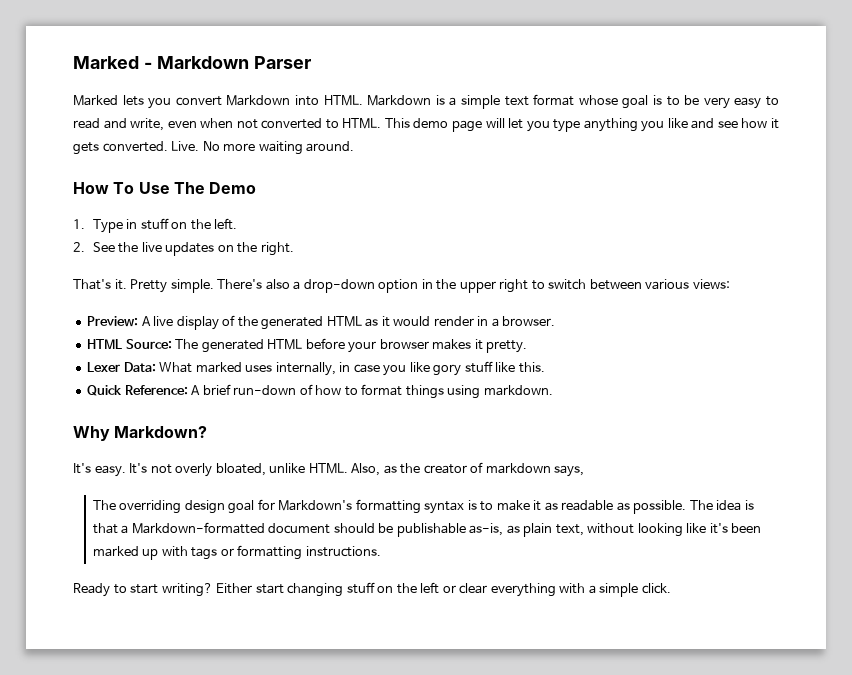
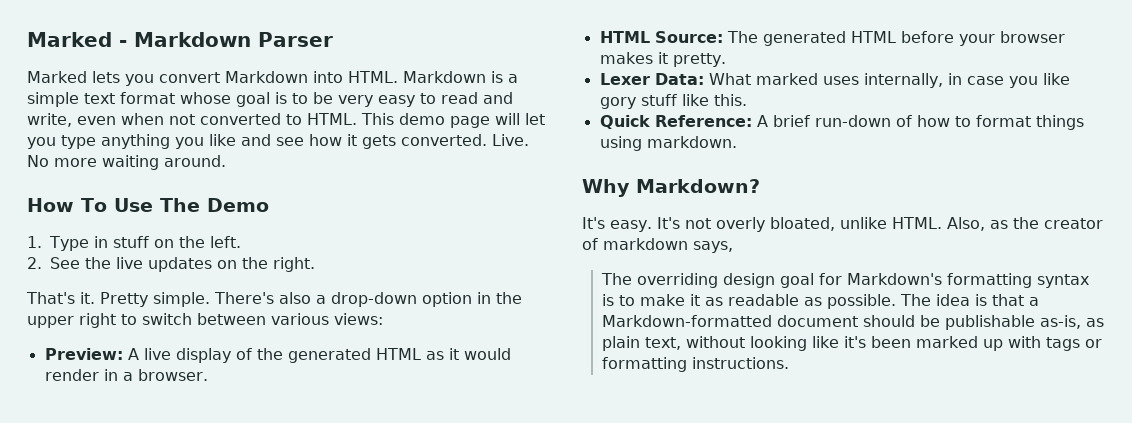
- Ready to start writing? Either start changing stuff on the left or clear everything with a simple click.

